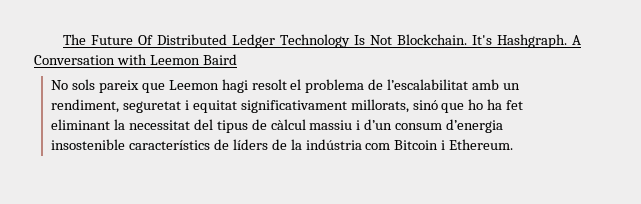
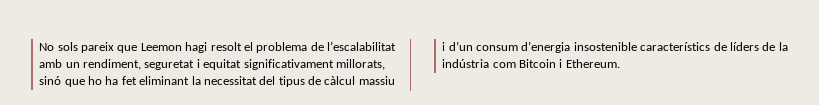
- The Future Of Distributed Ledger Technology Is Not Blockchain. It's Hashgraph. A Conversation with Leemon Baird

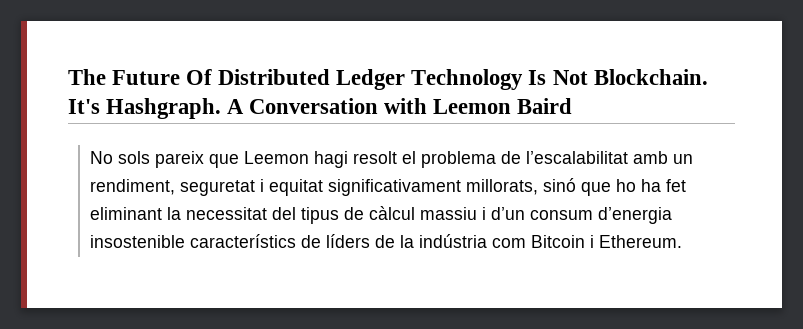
+ The Future Of Distributed Ledger Technology Is Not Blockchain. It's Hashgraph. A Conversation with Leemon Baird

